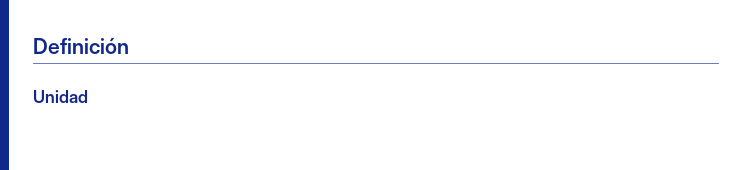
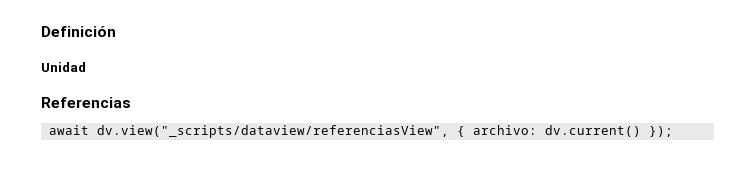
+ Referencias
+ await dv.view("_scripts/dataview/referenciasView", { archivo: dv.current() });

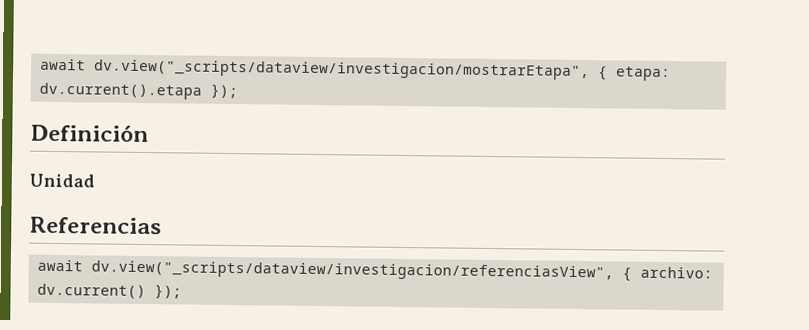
+ await dv.view("_scripts/dataview/investigacion/mostrarEtapa", { etapa: dv.current().etapa });
- await dv.view("_scripts/dataview/referenciasView", { archivo: dv.current() });
+ await dv.view("_scripts/dataview/investigacion/referenciasView", { archivo: dv.current() });

